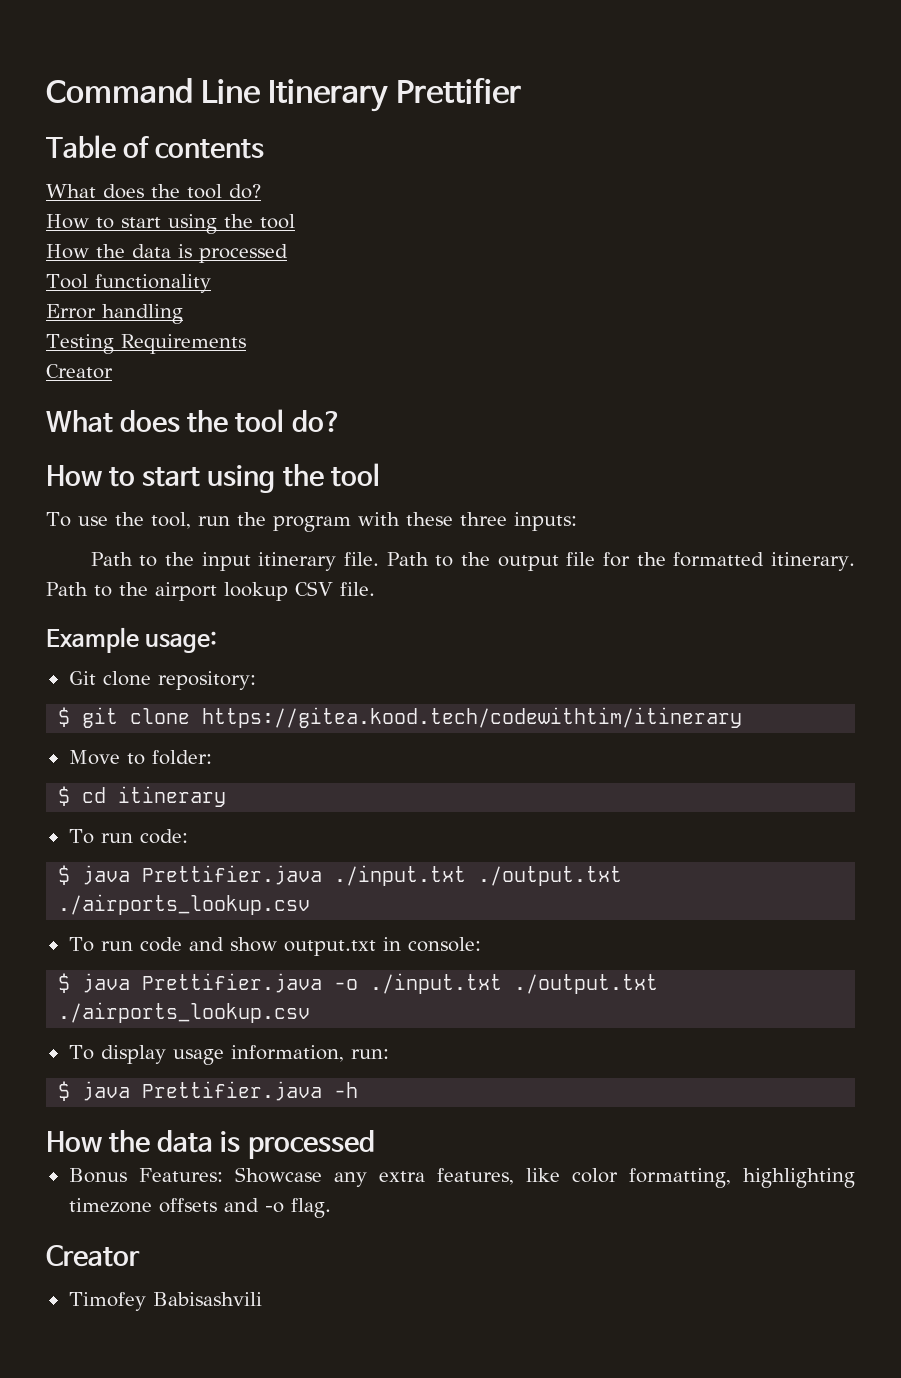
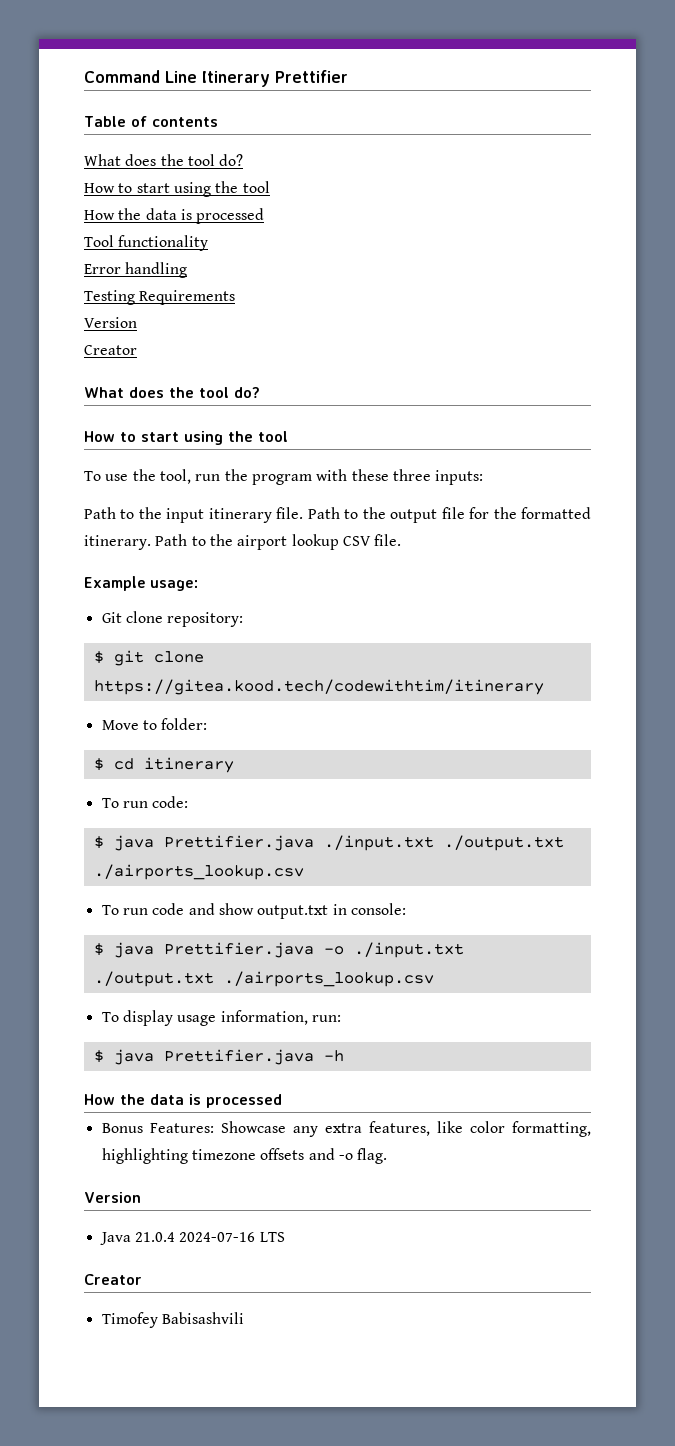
  Testing Requirements
+ Version
  Bonus Features: Showcase any extra features, like color formatting, highlighting timezone offsets and -o flag.
+ Version
+ Java 21.0.4 2024-07-16 LTS

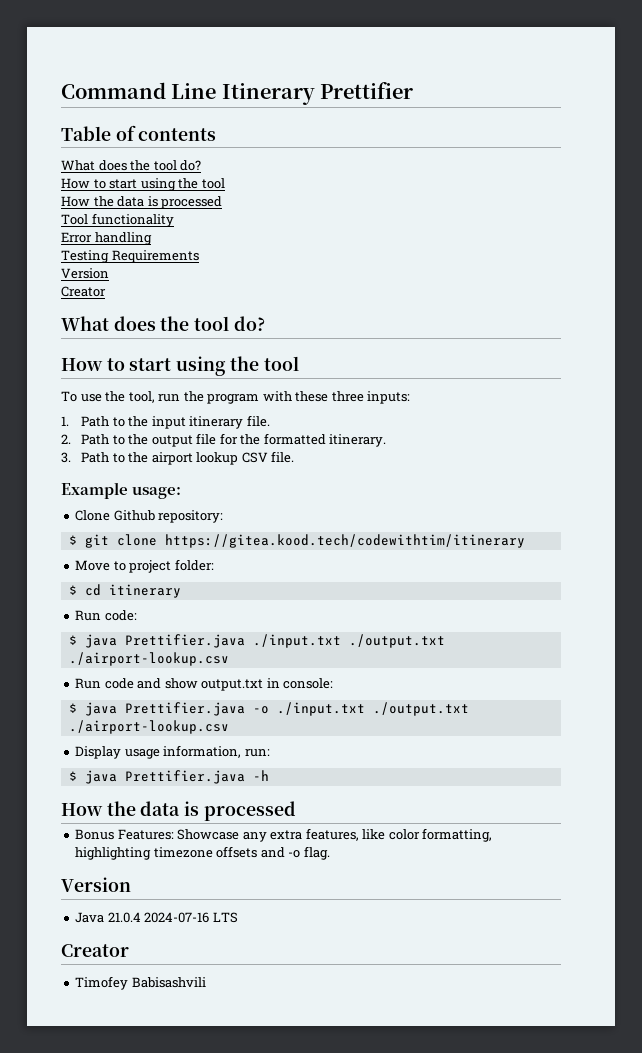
- Path to the input itinerary file. Path to the output file for the formatted itinerary. Path to the airport lookup CSV file.
+ 1. Path to the input itinerary file.
+ 2. Path to the output file for the formatted itinerary.
+ 3. Path to the airport lookup CSV file.
- Git clone repository:
+ Clone Github repository:
- Move to folder:
+ Move to project folder:
- To run code:
+ Run code:
- $ java Prettifier.java ./input.txt ./output.txt ./airports_lookup.csv
- To run code and show output.txt in console:
+ $ java Prettifier.java ./input.txt ./output.txt ./airport-lookup.csv
+ Run code and show output.txt in console:
- $ java Prettifier.java -o ./input.txt ./output.txt ./airports_lookup.csv
- To display usage information, run:
+ $ java Prettifier.java -o ./input.txt ./output.txt ./airport-lookup.csv
+ Display usage information, run:

